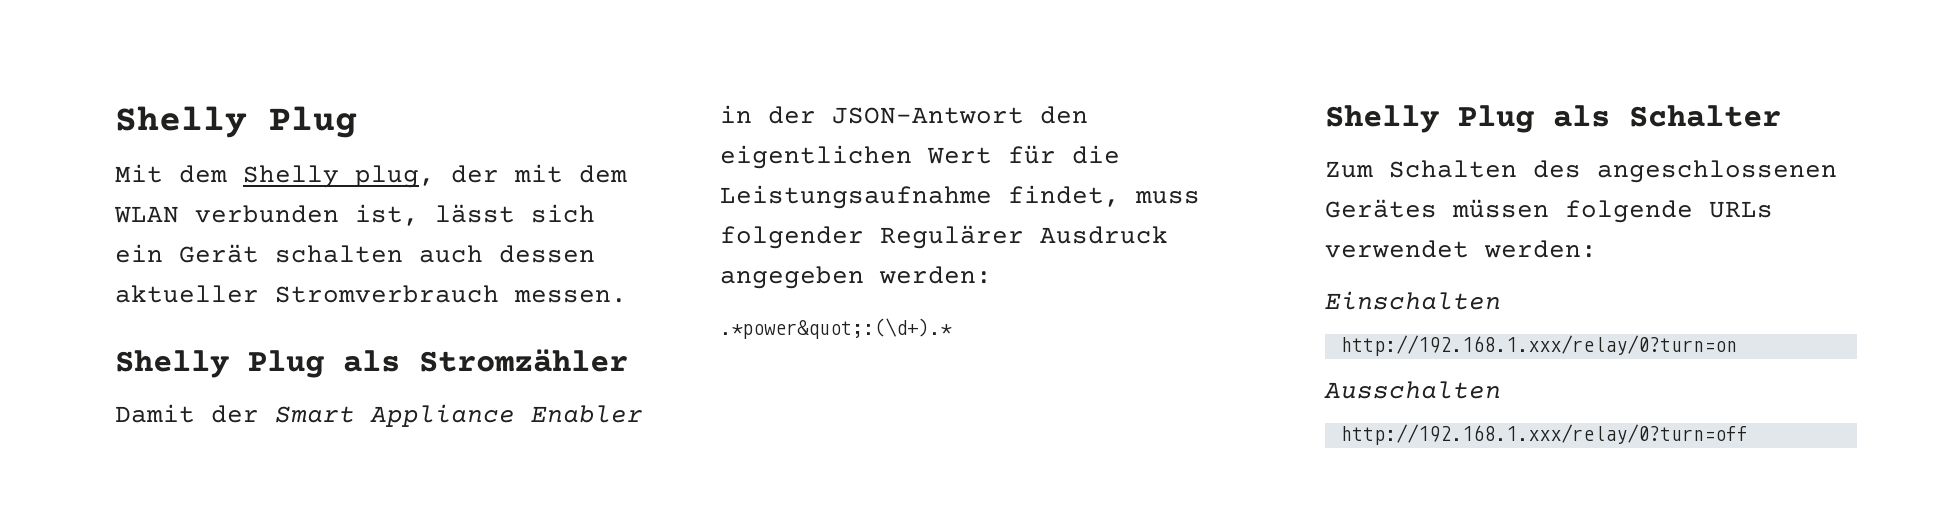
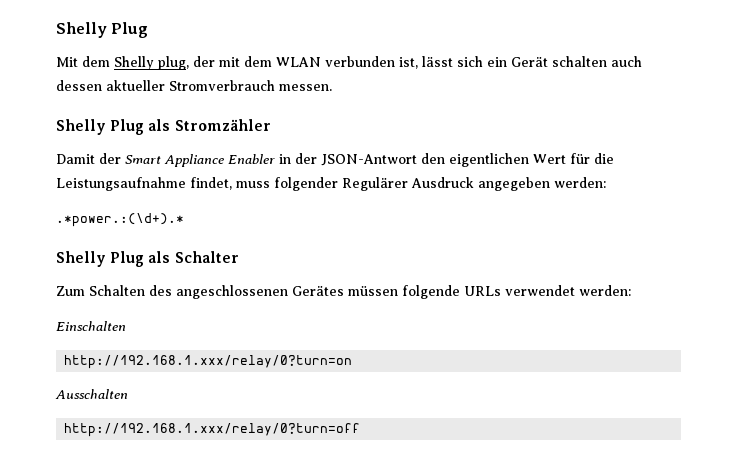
- .*power&quot;:(\d+).*
+ .*power.:(\d+).*

